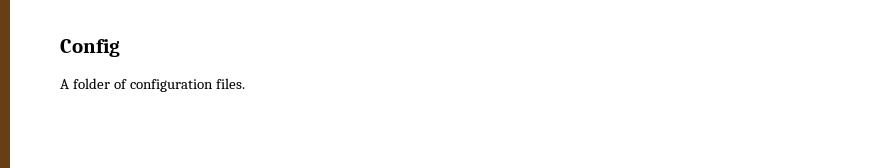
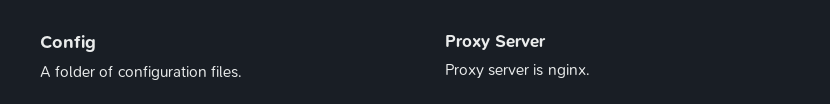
+ Proxy Server
+ Proxy server is nginx.

